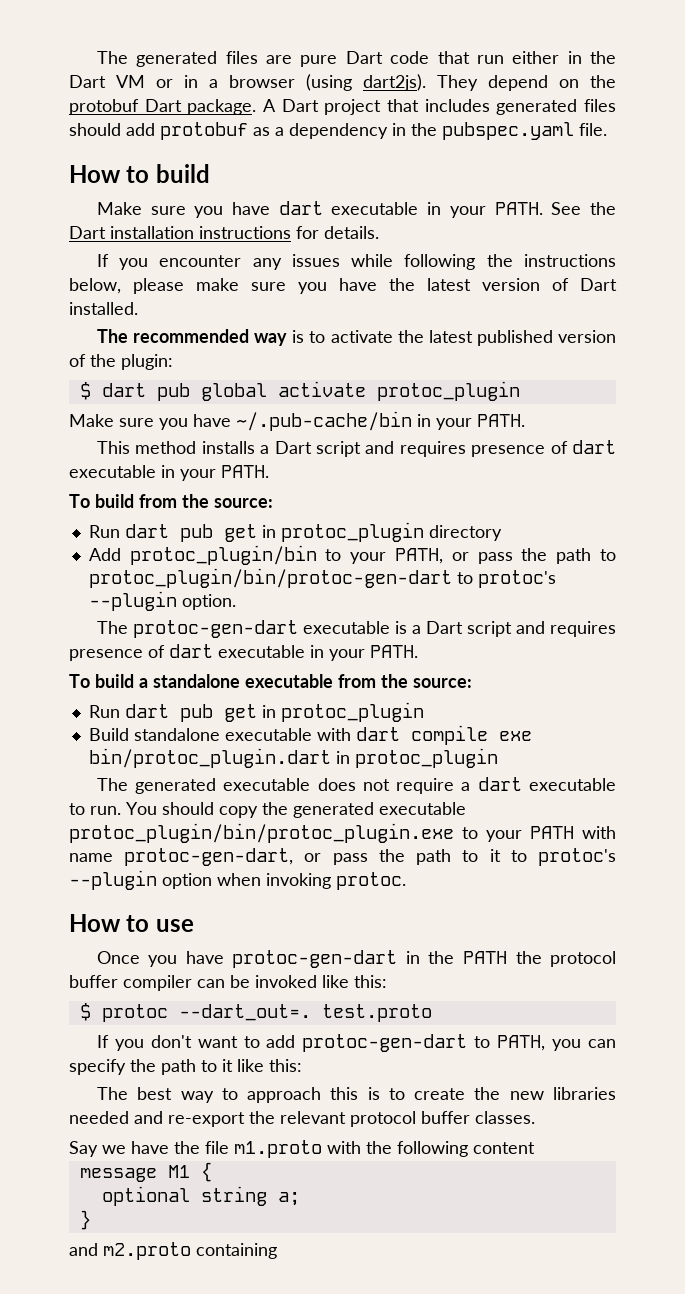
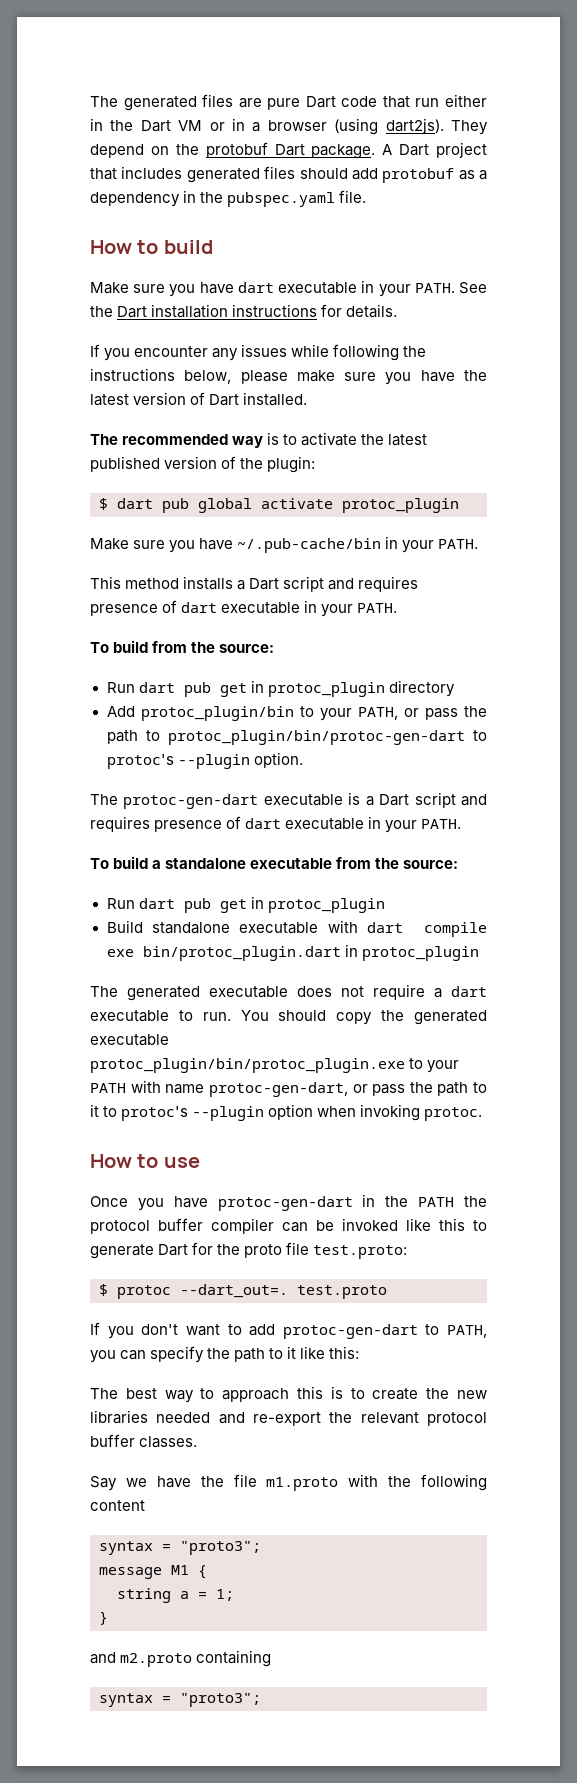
- Once you have protoc-gen-dart in the PATH the protocol buffer compiler can be invoked like this:
+ Once you have protoc-gen-dart in the PATH the protocol buffer compiler can be invoked like this to generate Dart for the proto file test.proto:
  Say we have the file m1.proto with the following content
+ syntax = "proto3";
- optional string a;
+ string a = 1;
  and m2.proto containing
+ syntax = "proto3";

